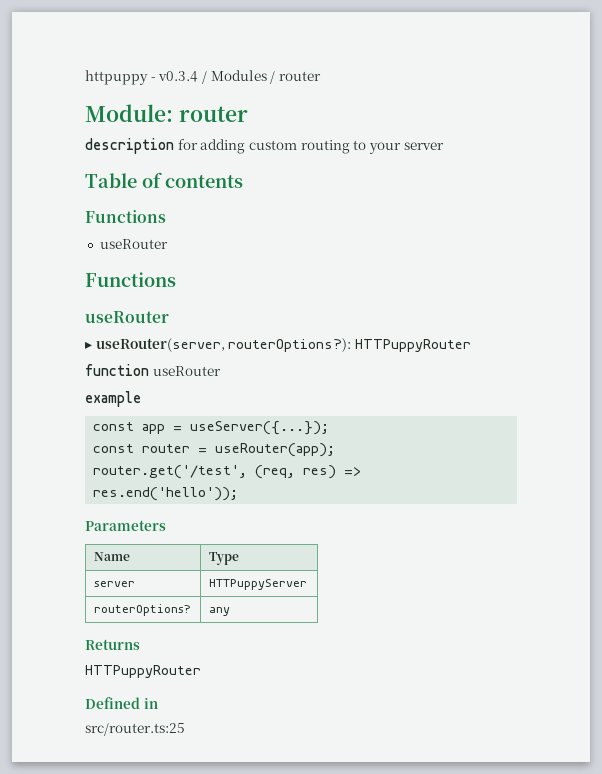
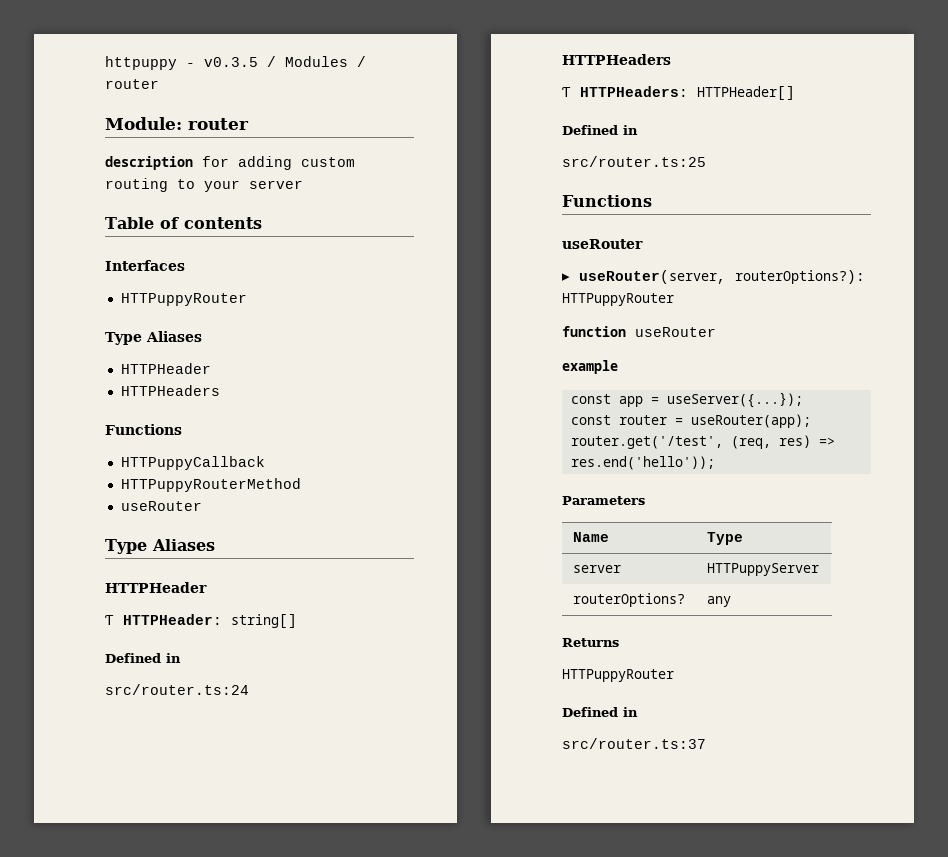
- httpuppy - v0.3.4 / Modules / router
+ httpuppy - v0.3.5 / Modules / router
  Table of contents
+ Interfaces
+ HTTPuppyRouter
+ Type Aliases
+ HTTPHeader
+ HTTPHeaders
  Functions
+ HTTPuppyCallback
+ HTTPuppyRouterMethod
  useRouter
+ Type Aliases
+ HTTPHeader
+ Ƭ HTTPHeader: string[]
+ Defined in
+ src/router.ts:24
+ HTTPHeaders
+ Ƭ HTTPHeaders: HTTPHeader[]
+ Defined in
+ src/router.ts:25
- src/router.ts:25
+ src/router.ts:37

